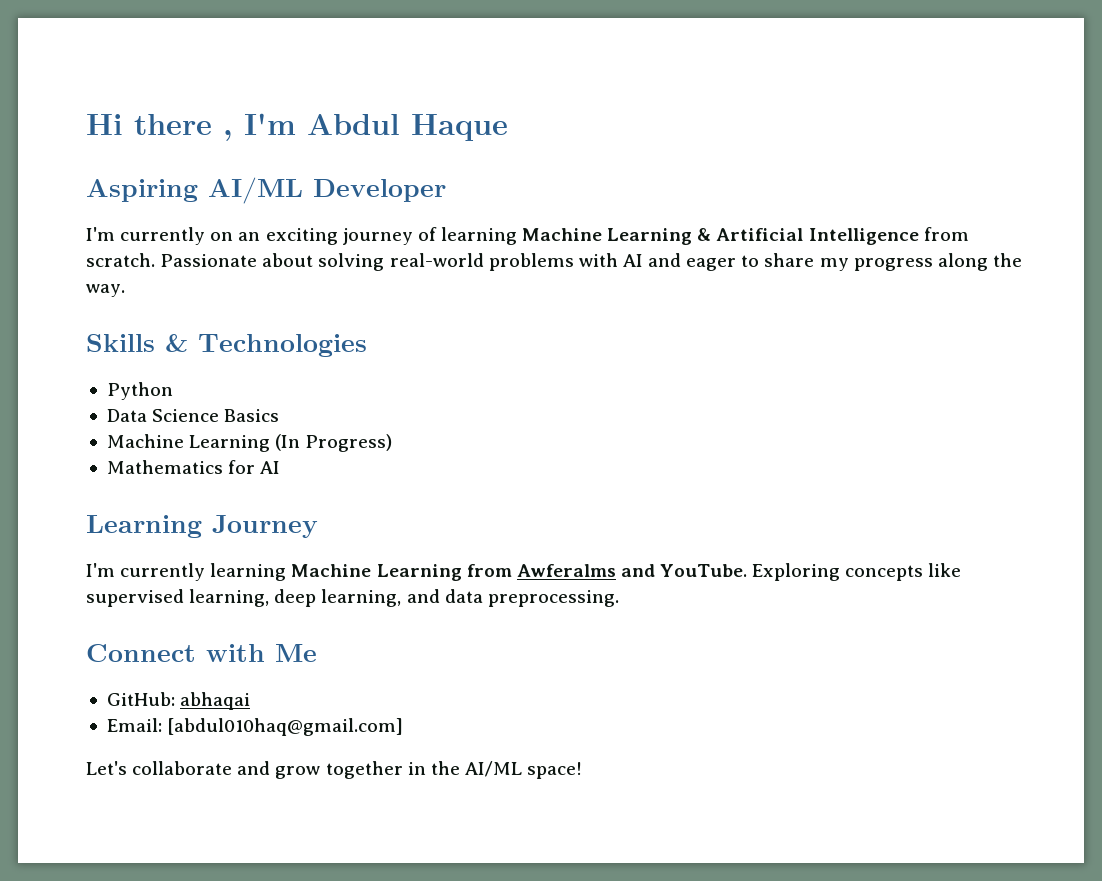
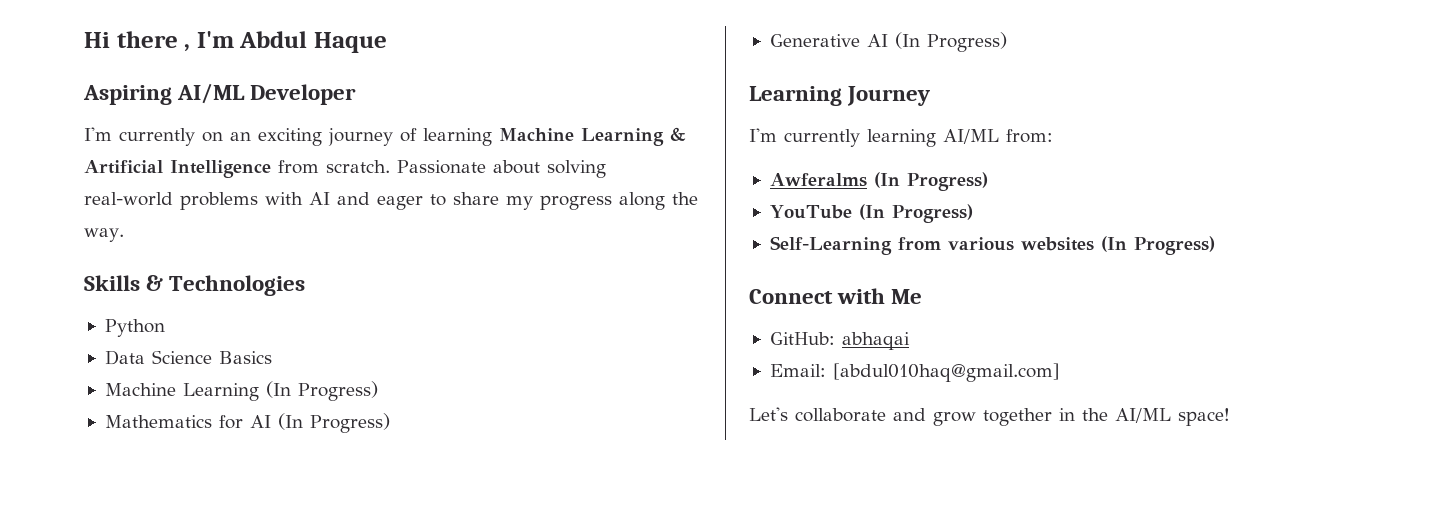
- Mathematics for AI
+ Mathematics for AI (In Progress)
+ Generative AI (In Progress)
- I'm currently learning Machine Learning from Awferalms and YouTube. Exploring concepts like supervised learning, deep learning, and data preprocessing.
+ I'm currently learning AI/ML from:
+ Awferalms (In Progress)
+ YouTube (In Progress)
+ Self-Learning from various websites (In Progress)

